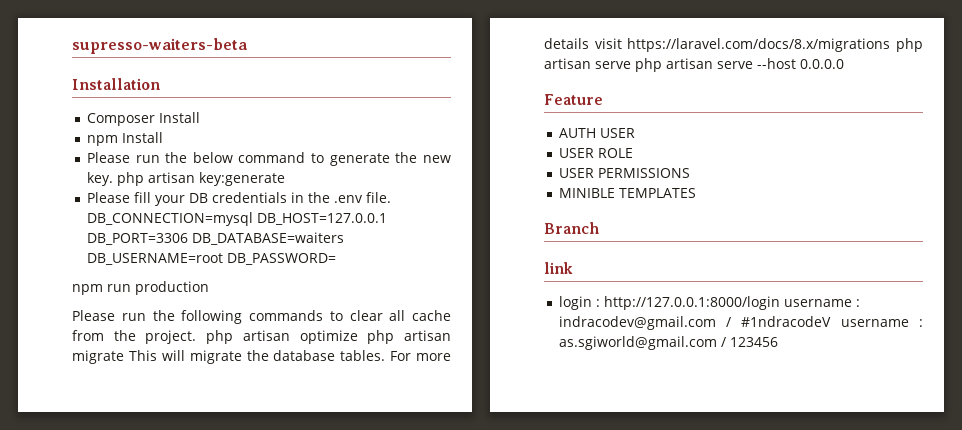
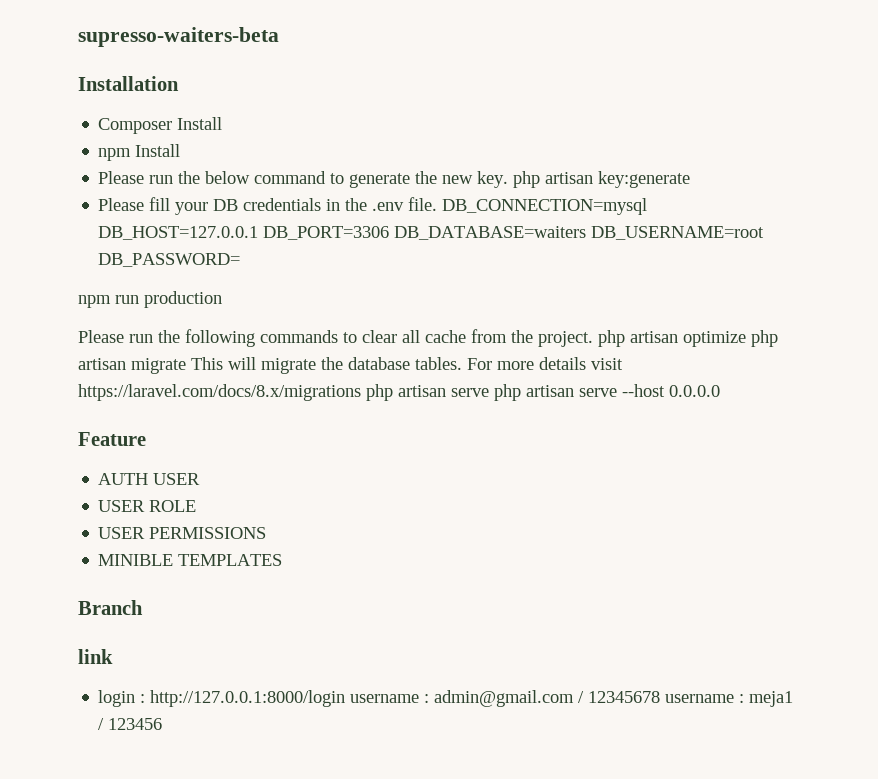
- login : http://127.0.0.1:8000/login username : indracodev@gmail.com / #1ndracodeV username : as.sgiworld@gmail.com / 123456
+ login : http://127.0.0.1:8000/login username : admin@gmail.com / 12345678 username : meja1 / 123456

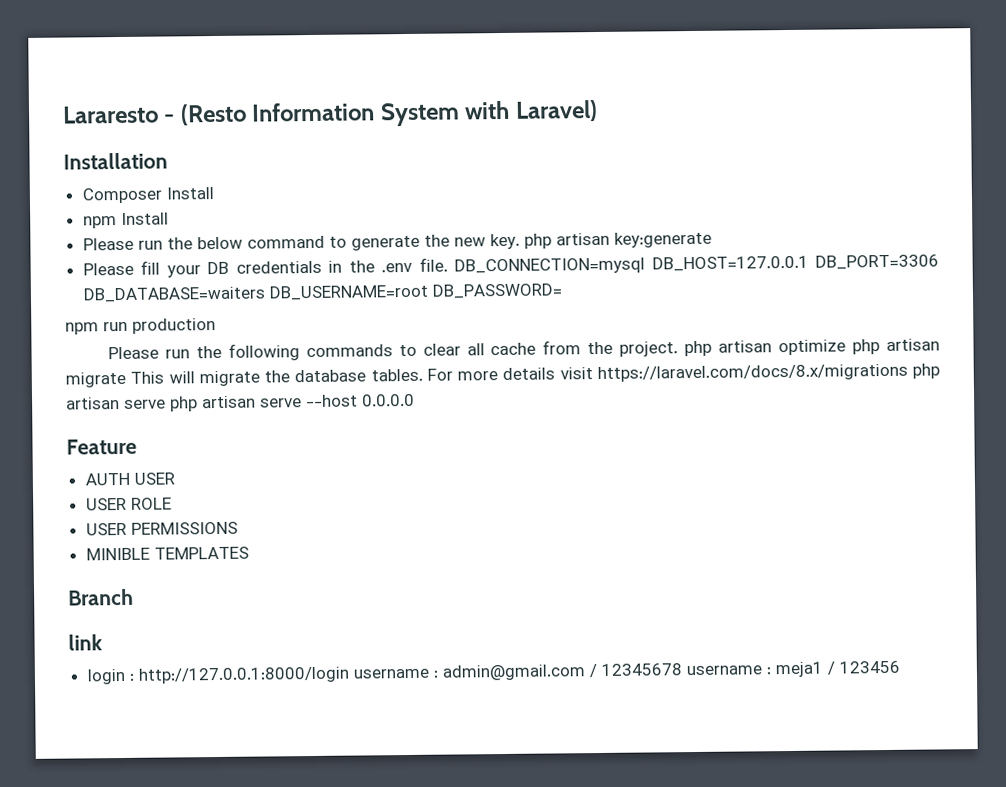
- supresso-waiters-beta
+ Lararesto - (Resto Information System with Laravel)

